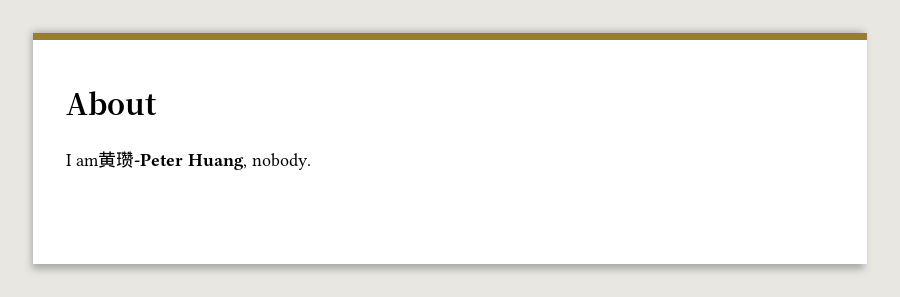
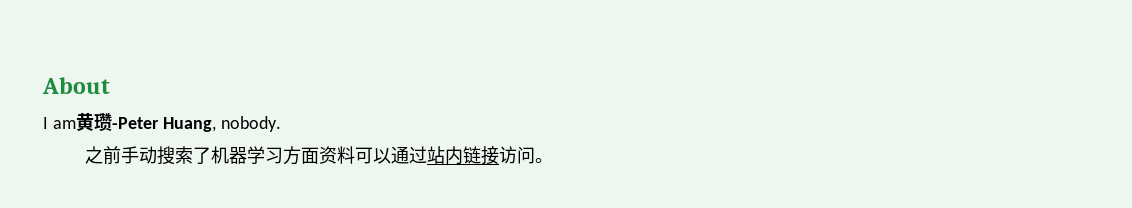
+ 之前手动搜索了机器学习方面资料可以通过站内链接访问。

